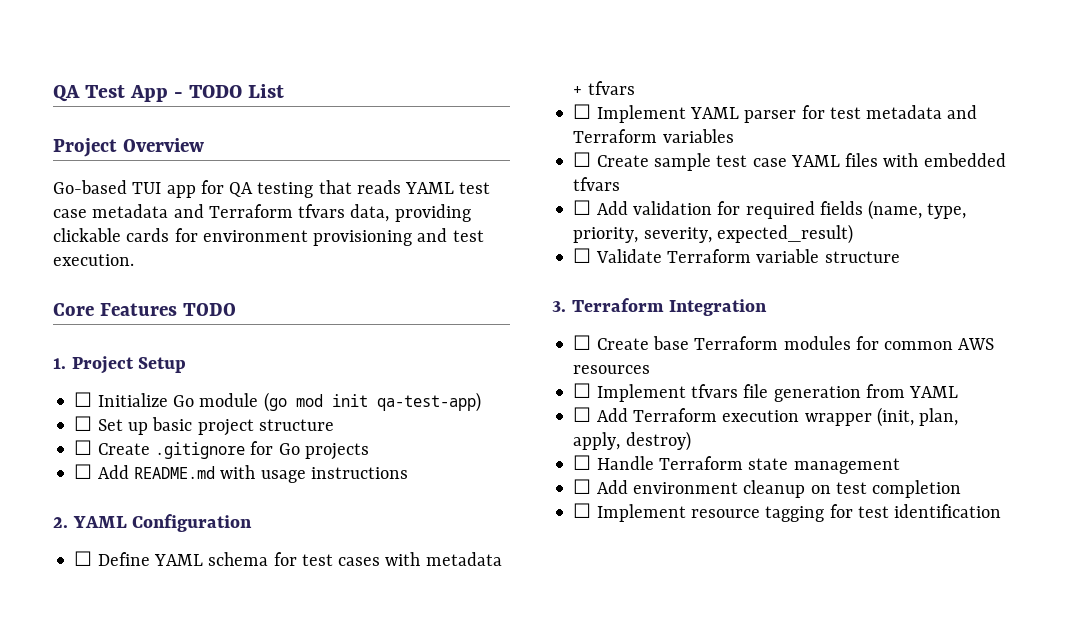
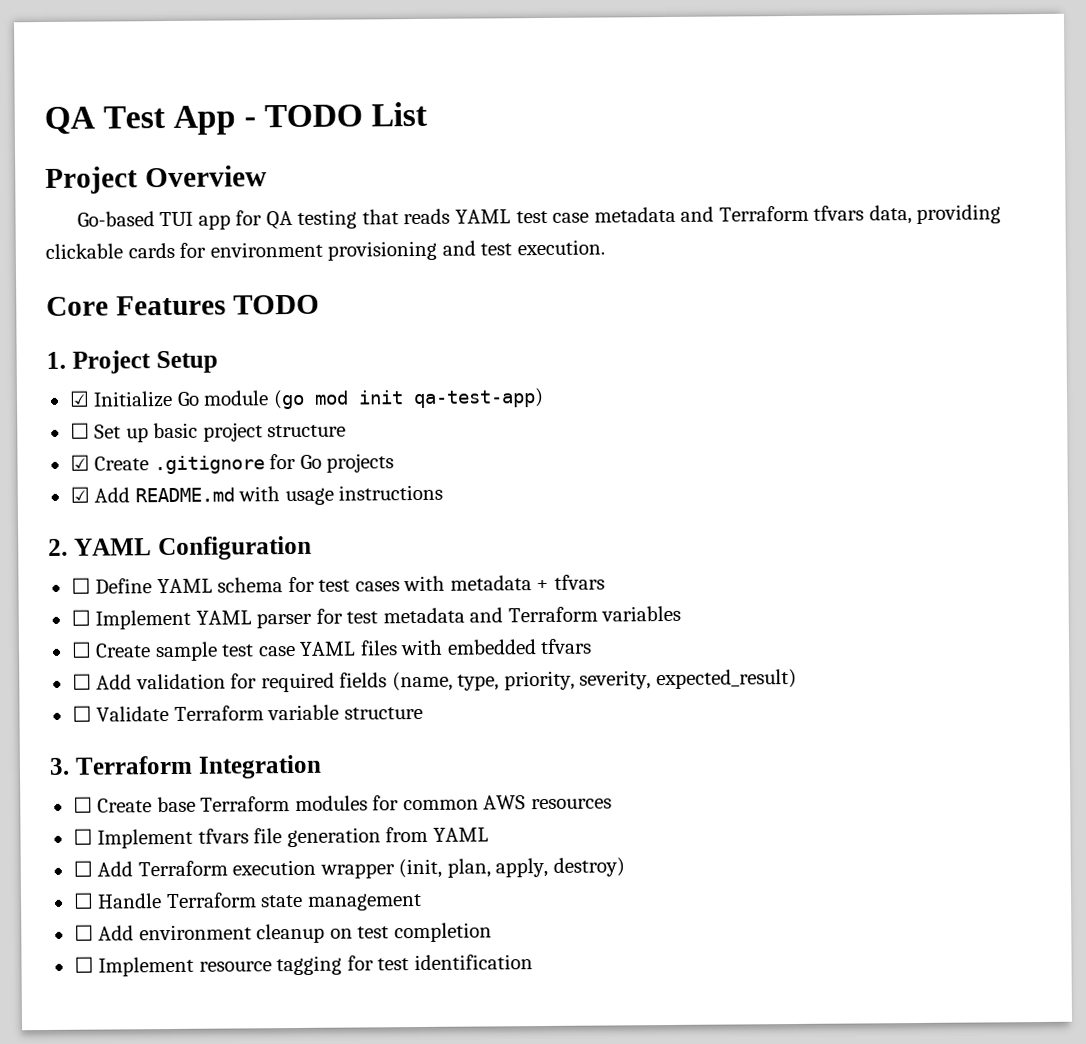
- ☐ Initialize Go module (go mod init qa-test-app)
+ ☑ Initialize Go module (go mod init qa-test-app)
- ☐ Create .gitignore for Go projects
+ ☑ Create .gitignore for Go projects
- ☐ Add README.md with usage instructions
+ ☑ Add README.md with usage instructions

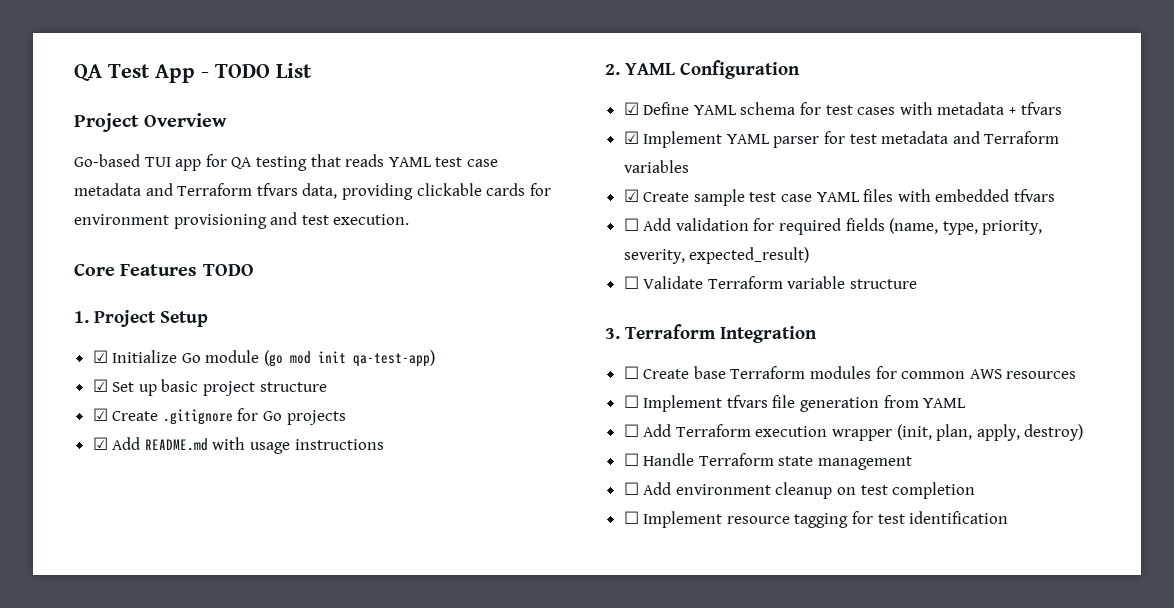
- ☐ Set up basic project structure
+ ☑ Set up basic project structure
- ☐ Define YAML schema for test cases with metadata + tfvars
+ ☑ Define YAML schema for test cases with metadata + tfvars
- ☐ Implement YAML parser for test metadata and Terraform variables
+ ☑ Implement YAML parser for test metadata and Terraform variables
- ☐ Create sample test case YAML files with embedded tfvars
+ ☑ Create sample test case YAML files with embedded tfvars

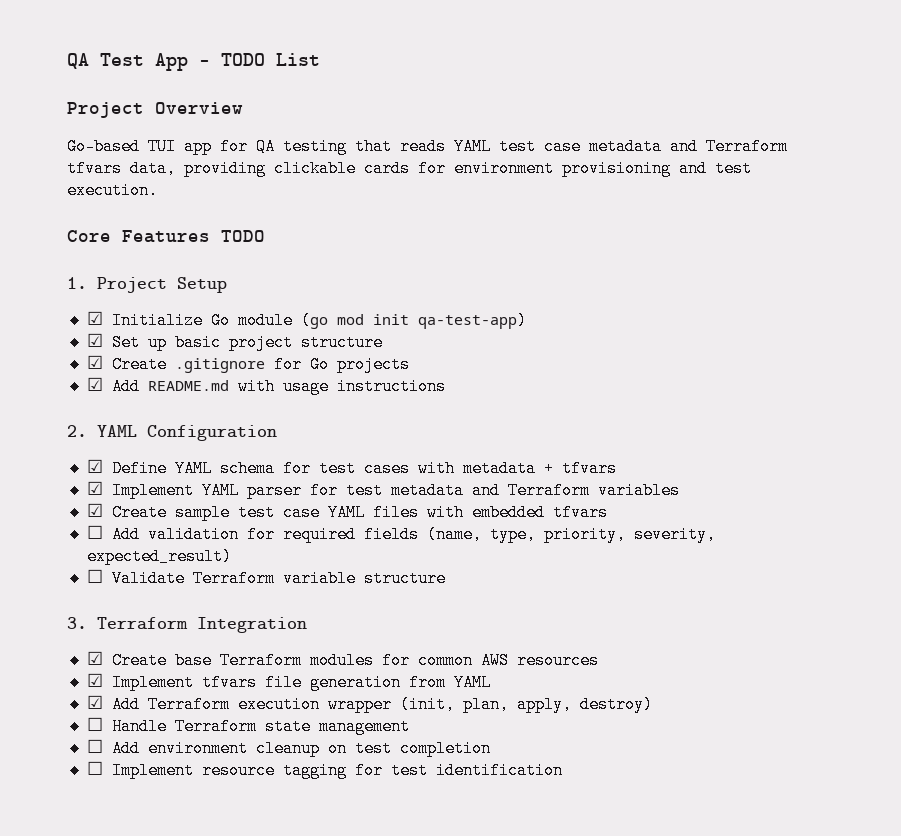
- ☐ Create base Terraform modules for common AWS resources
+ ☑ Create base Terraform modules for common AWS resources
- ☐ Implement tfvars file generation from YAML
+ ☑ Implement tfvars file generation from YAML
- ☐ Add Terraform execution wrapper (init, plan, apply, destroy)
+ ☑ Add Terraform execution wrapper (init, plan, apply, destroy)

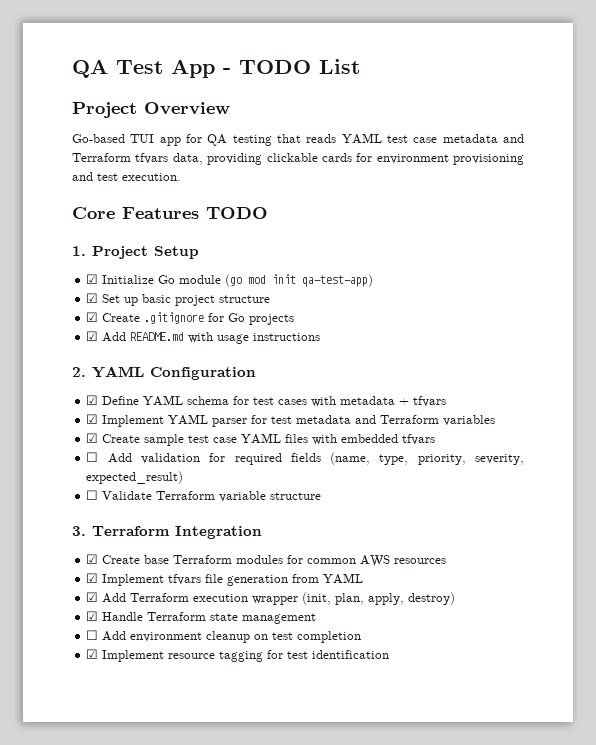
- ☐ Handle Terraform state management
+ ☑ Handle Terraform state management
- ☐ Implement resource tagging for test identification
+ ☑ Implement resource tagging for test identification

